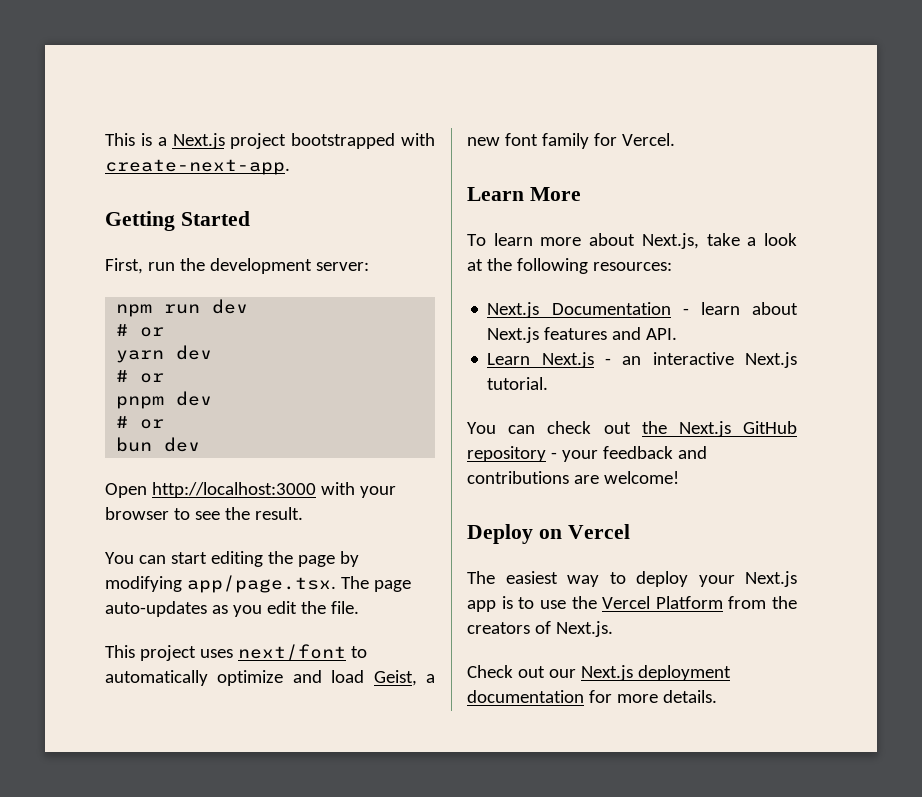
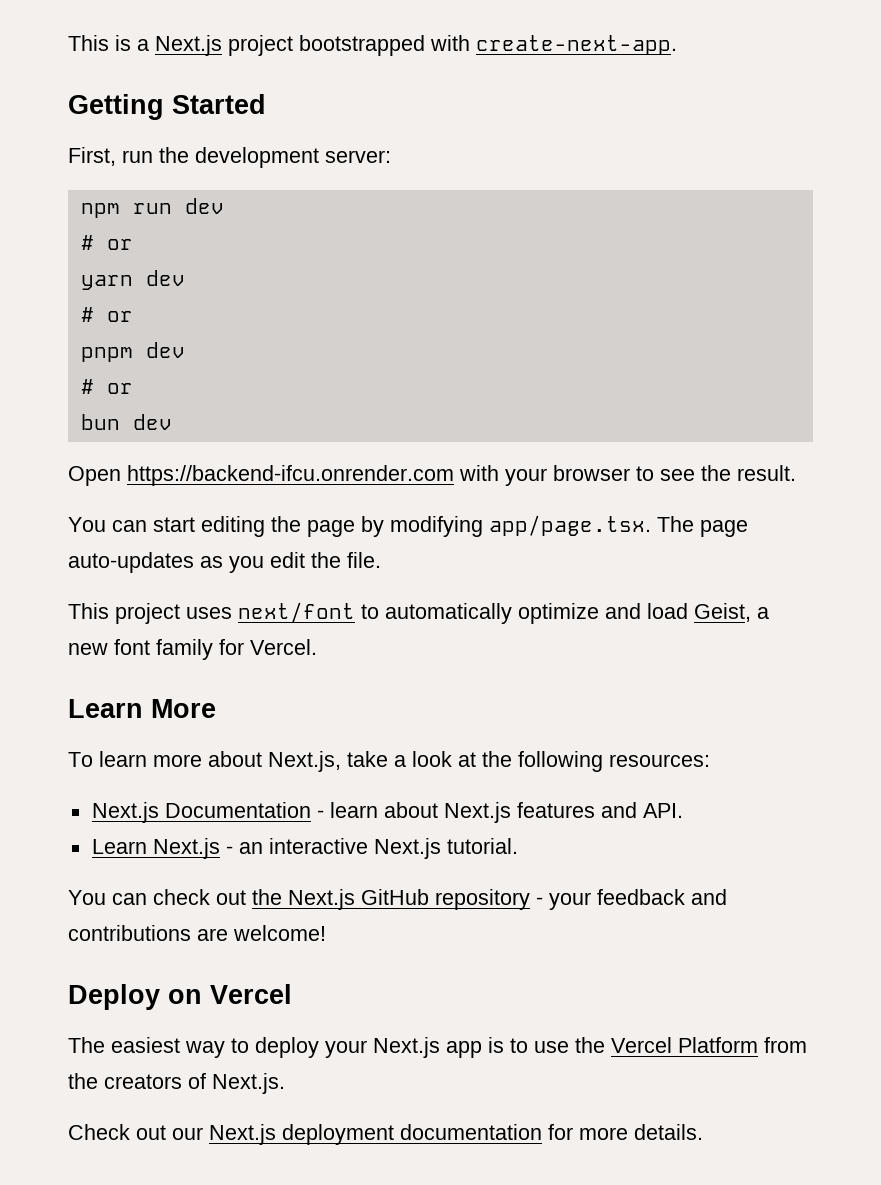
- Open http://localhost:3000 with your browser to see the result.
+ Open https://backend-ifcu.onrender.com with your browser to see the result.

